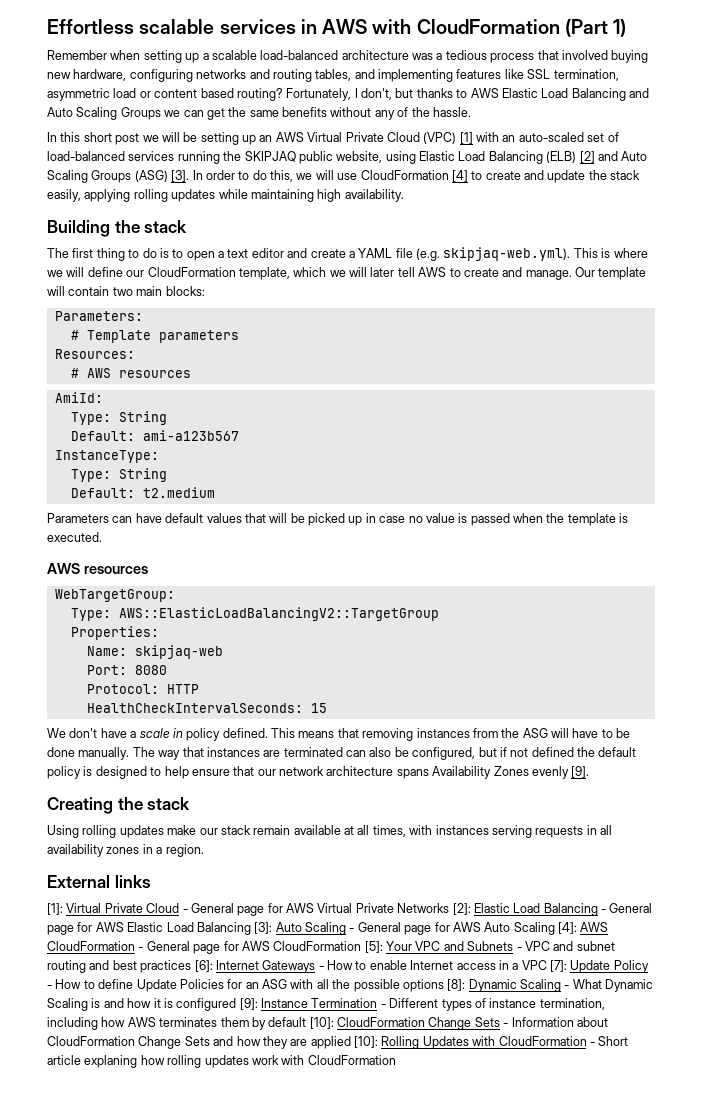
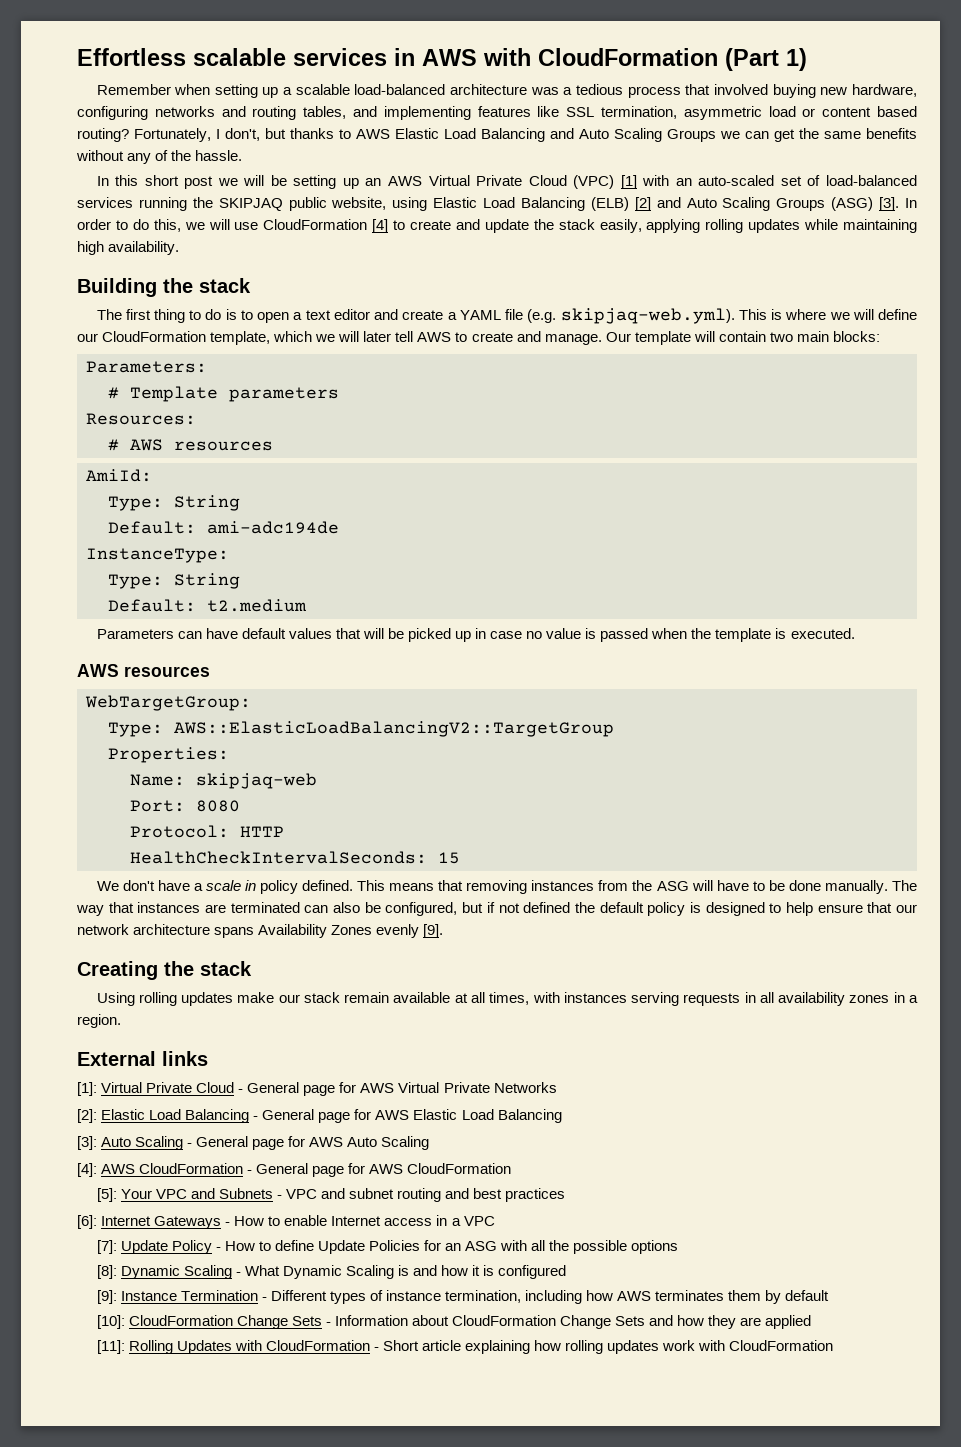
- Default: ami-a123b567
+ Default: ami-adc194de
- Virtual Private Cloud - General page for AWS Virtual Private Networks [2]:
+ Virtual Private Cloud - General page for AWS Virtual Private Networks
+ [2]:
- Elastic Load Balancing - General page for AWS Elastic Load Balancing [3]:
+ Elastic Load Balancing - General page for AWS Elastic Load Balancing
+ [3]:
- Auto Scaling - General page for AWS Auto Scaling [4]:
+ Auto Scaling - General page for AWS Auto Scaling
+ [4]:
- AWS CloudFormation - General page for AWS CloudFormation [5]:
+ AWS CloudFormation - General page for AWS CloudFormation
+ [5]:
- Your VPC and Subnets - VPC and subnet routing and best practices [6]:
+ Your VPC and Subnets - VPC and subnet routing and best practices
+ [6]:
- Internet Gateways - How to enable Internet access in a VPC [7]:
+ Internet Gateways - How to enable Internet access in a VPC
+ [7]:
- Update Policy - How to define Update Policies for an ASG with all the possible options [8]:
+ Update Policy - How to define Update Policies for an ASG with all the possible options
+ [8]:
- Dynamic Scaling - What Dynamic Scaling is and how it is configured [9]:
+ Dynamic Scaling - What Dynamic Scaling is and how it is configured
+ [9]:
- Instance Termination - Different types of instance termination, including how AWS terminates them by default [10]:
+ Instance Termination - Different types of instance termination, including how AWS terminates them by default
+ [10]:
- CloudFormation Change Sets - Information about CloudFormation Change Sets and how they are applied [10]:
+ CloudFormation Change Sets - Information about CloudFormation Change Sets and how they are applied
+ [11]:
- Rolling Updates with CloudFormation - Short article explaning how rolling updates work with CloudFormation
+ Rolling Updates with CloudFormation - Short article explaining how rolling updates work with CloudFormation

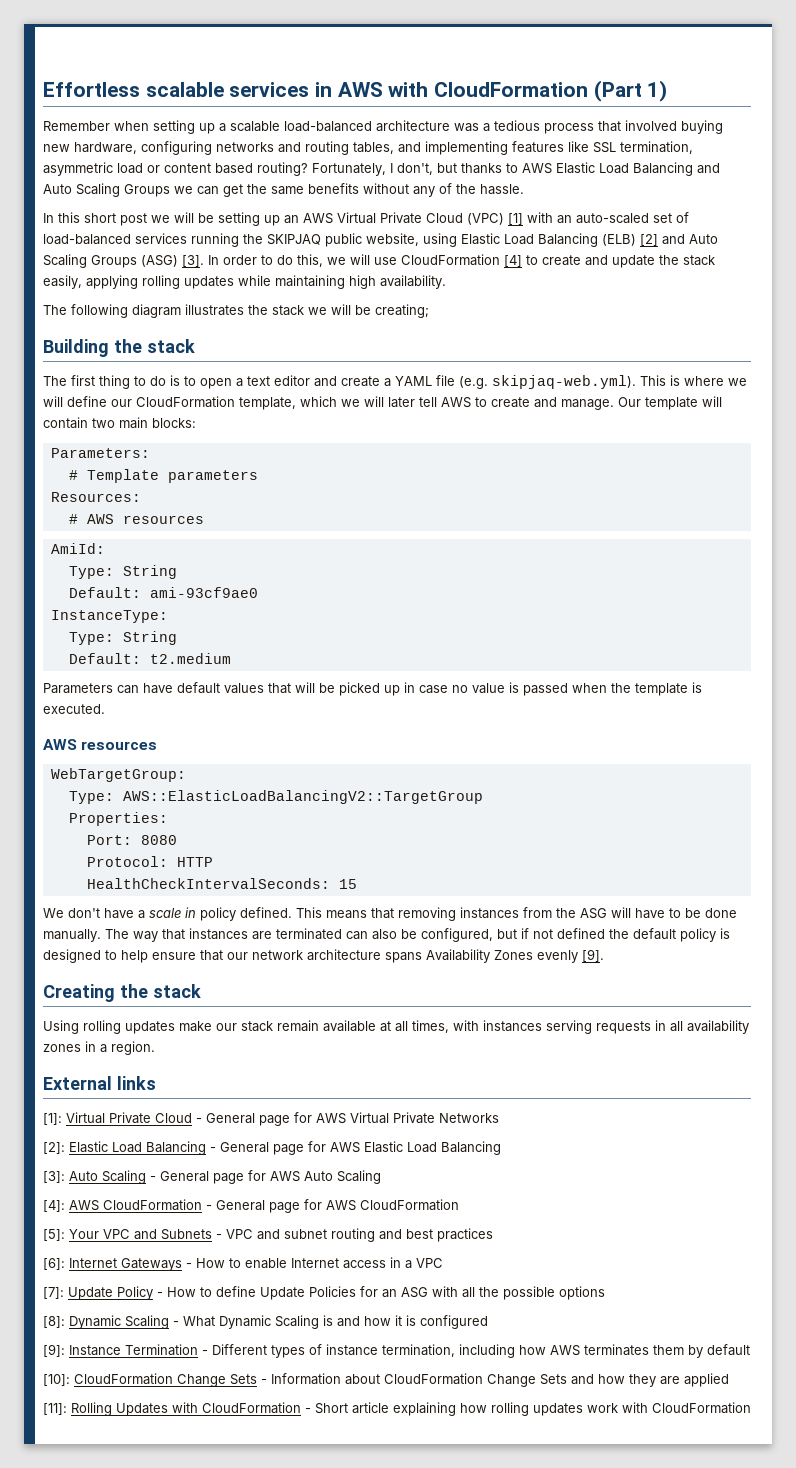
+ The following diagram illustrates the stack we will be creating;
- Default: ami-adc194de
+ Default: ami-93cf9ae0
- Name: skipjaq-web

